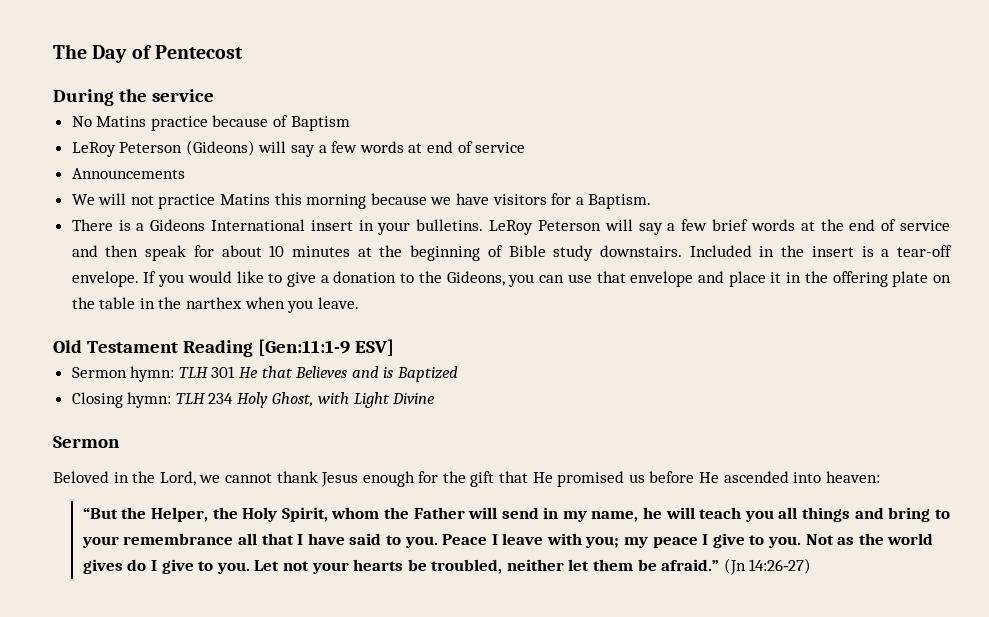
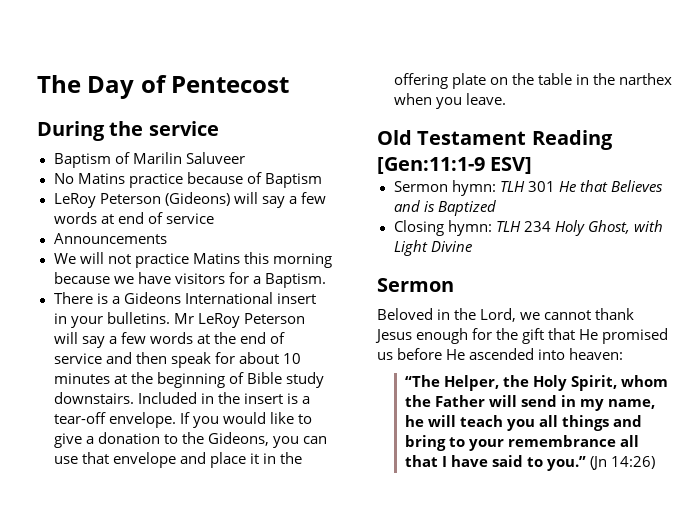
+ Baptism of Marilin Saluveer
- LeRoy Peterson will say a few brief words at the end of service and then speak for about 10 minutes at the beginning of Bible study downstairs.
+ Mr LeRoy Peterson will say a few words at the end of service and then speak for about 10 minutes at the beginning of Bible study downstairs.
- “But the Helper, the Holy Spirit, whom the Father will send in my name, he will teach you all things and bring to your remembrance all that I have said to you. Peace I leave with you; my peace I give to you. Not as the world gives do I give to you. Let not your hearts be troubled, neither let them be afraid.” (Jn 14:26‑27)
+ “The Helper, the Holy Spirit, whom the Father will send in my name, he will teach you all things and bring to your remembrance all that I have said to you.” (Jn 14:26)

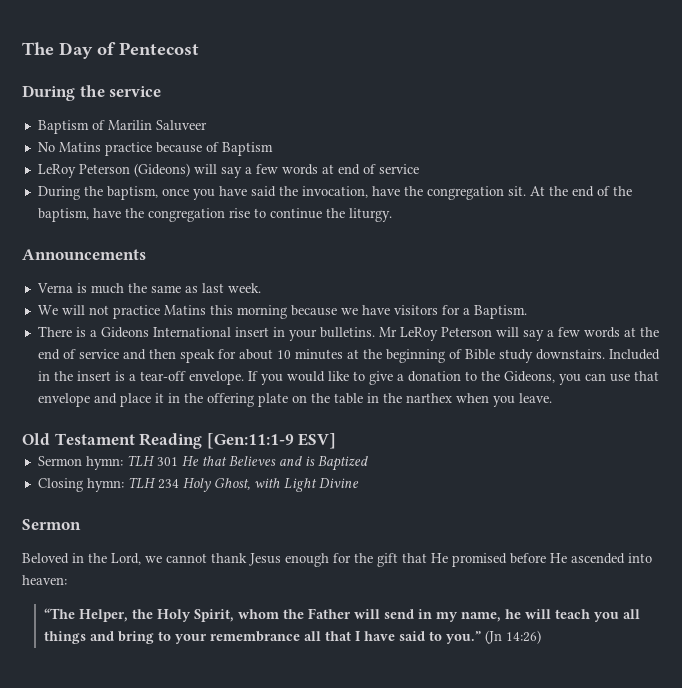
+ During the baptism, once you have said the invocation, have the congregation sit. At the end of the baptism, have the congregation rise to continue the liturgy.
  Announcements
+ Verna is much the same as last week.
- Beloved in the Lord, we cannot thank Jesus enough for the gift that He promised us before He ascended into heaven:
+ Beloved in the Lord, we cannot thank Jesus enough for the gift that He promised before He ascended into heaven:

